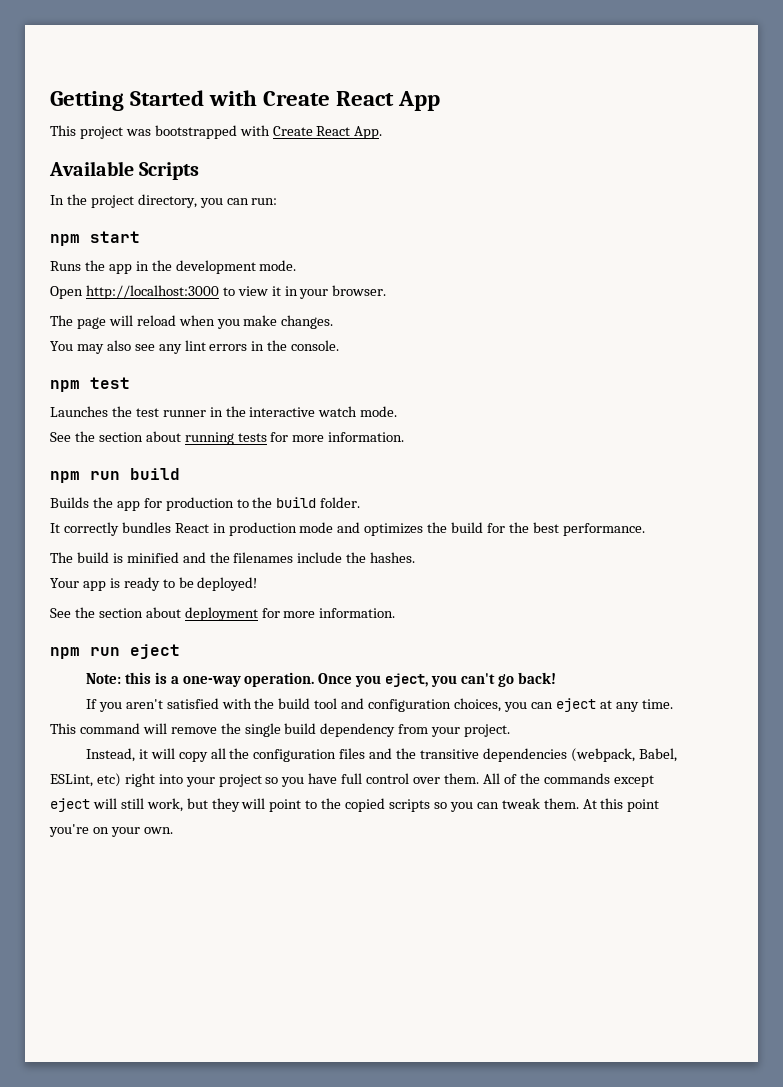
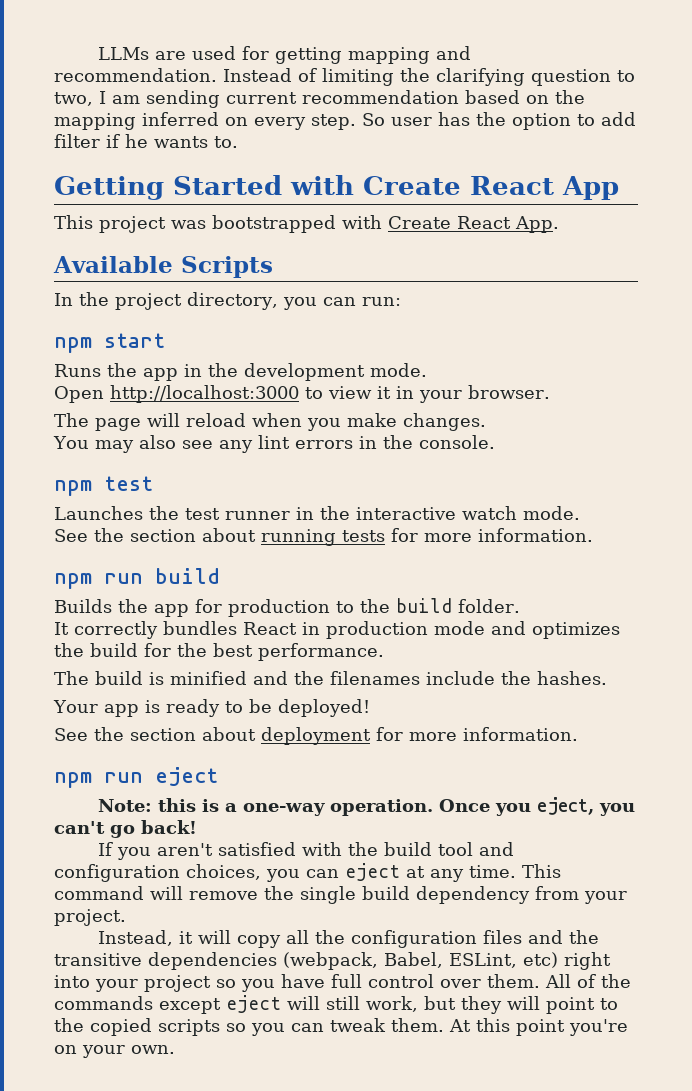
+ LLMs are used for getting mapping and recommendation. Instead of limiting the clarifying question to two, I am sending current recommendation based on the mapping inferred on every step. So user has the option to add filter if he wants to.

